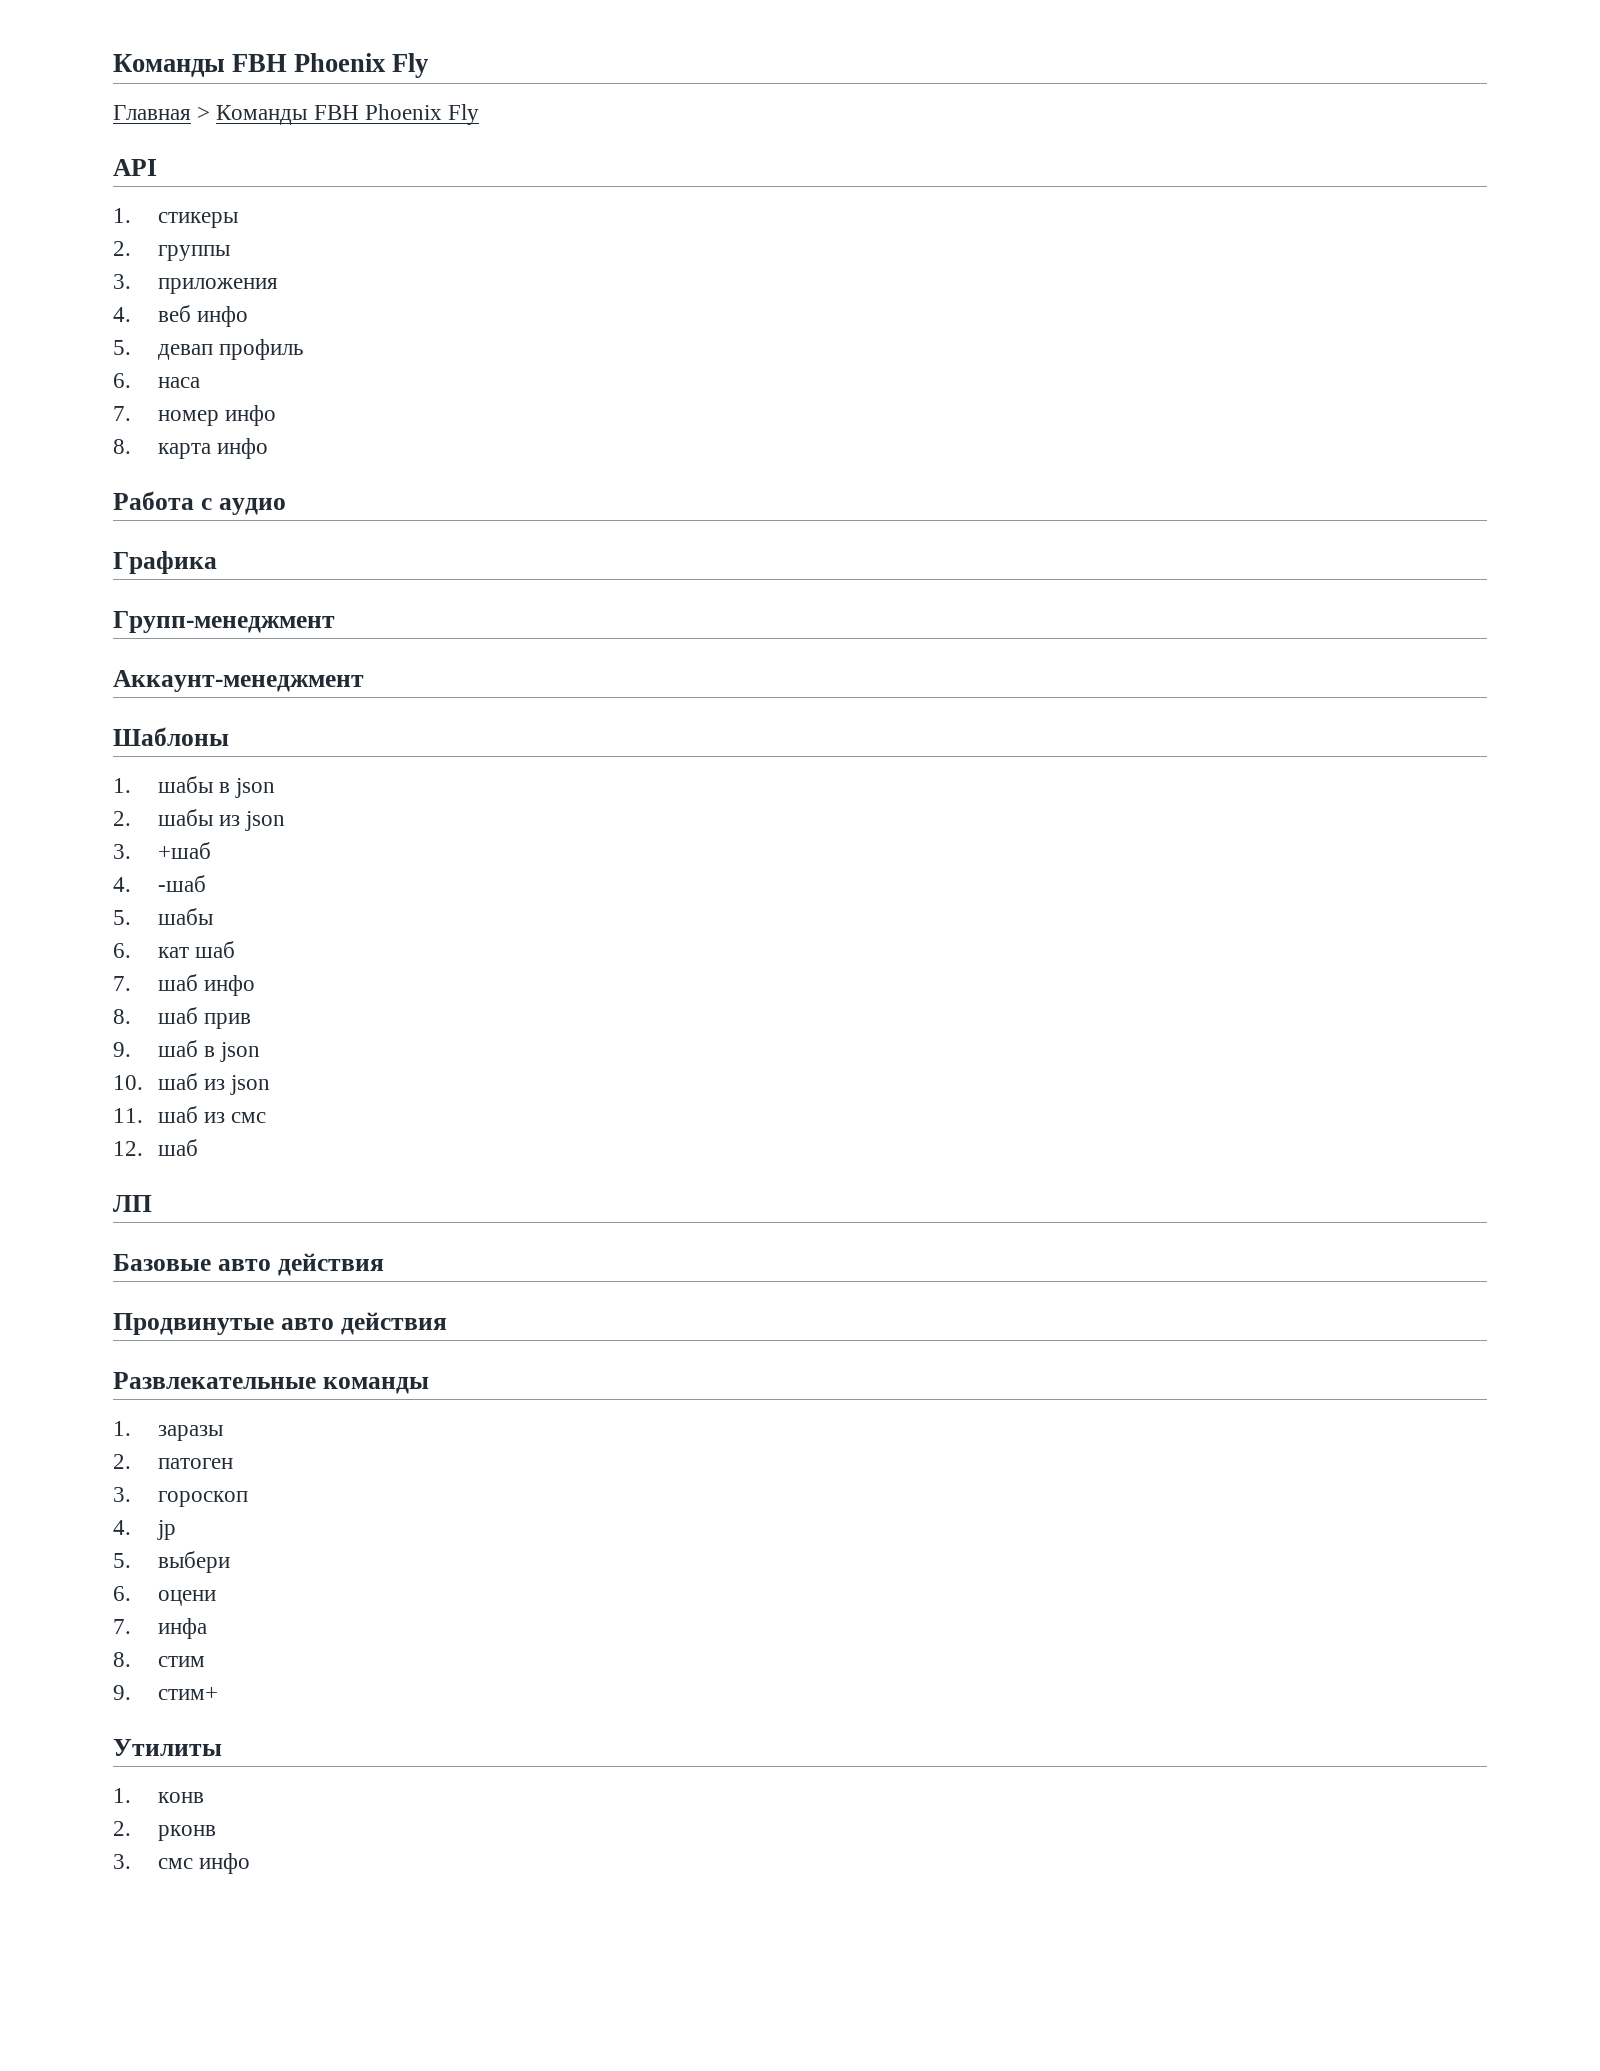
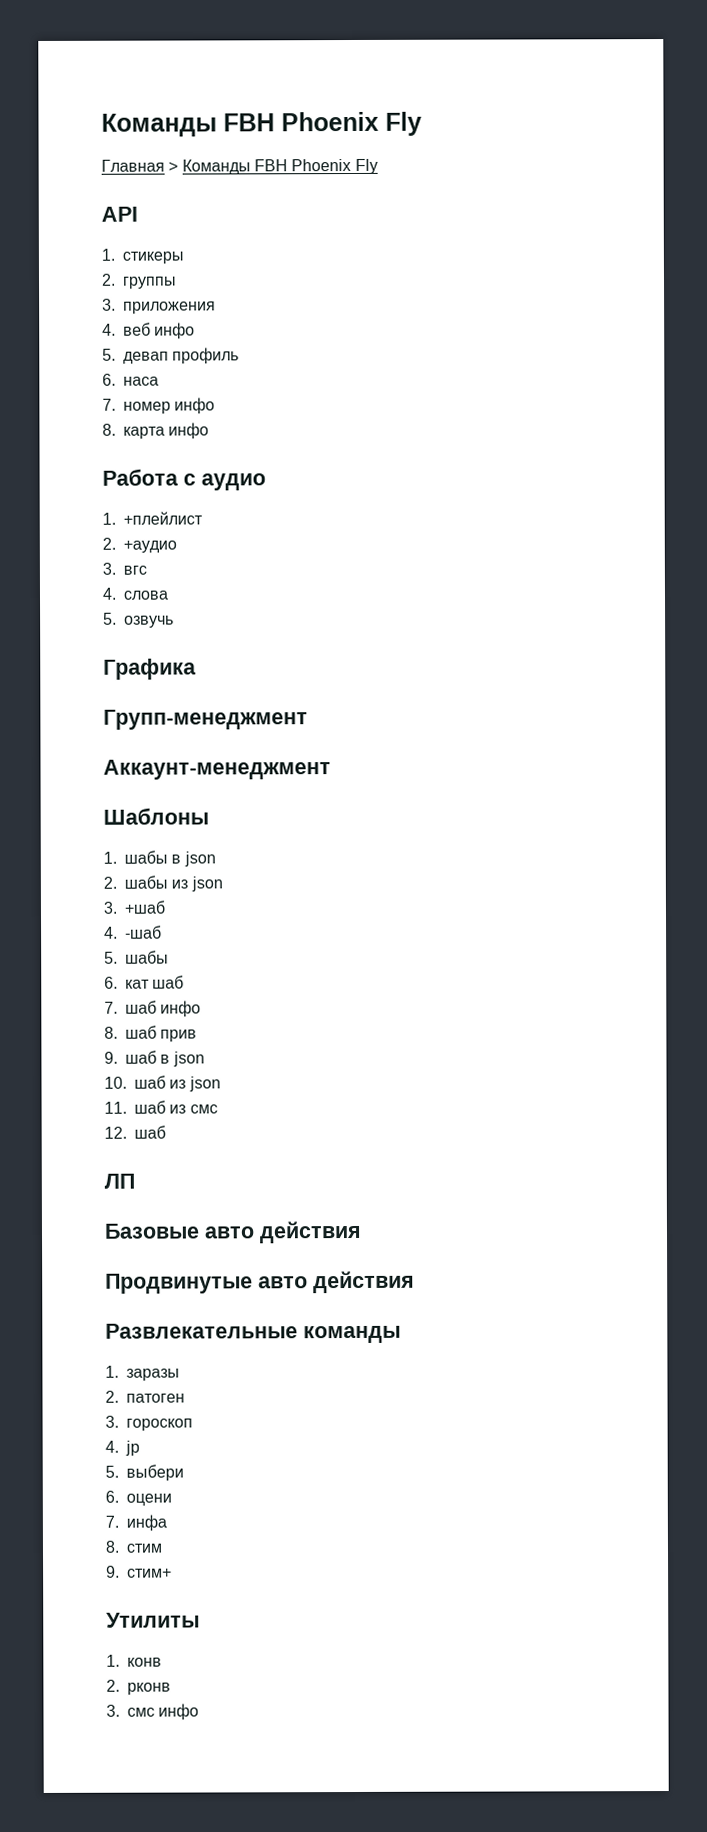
+ 1. +плейлист
+ 2. +аудио
+ 3. вгс
+ 4. слова
+ 5. озвучь

